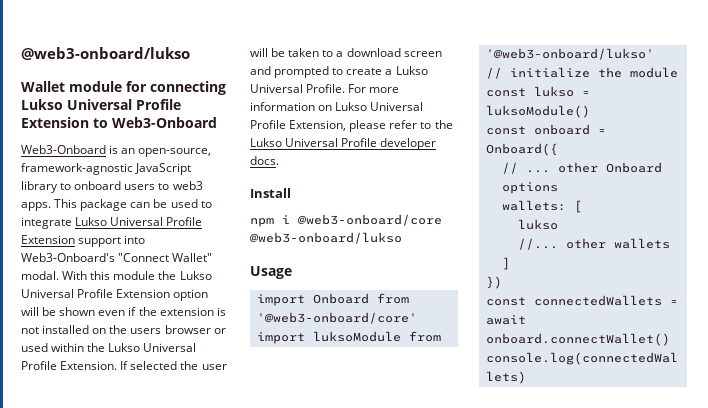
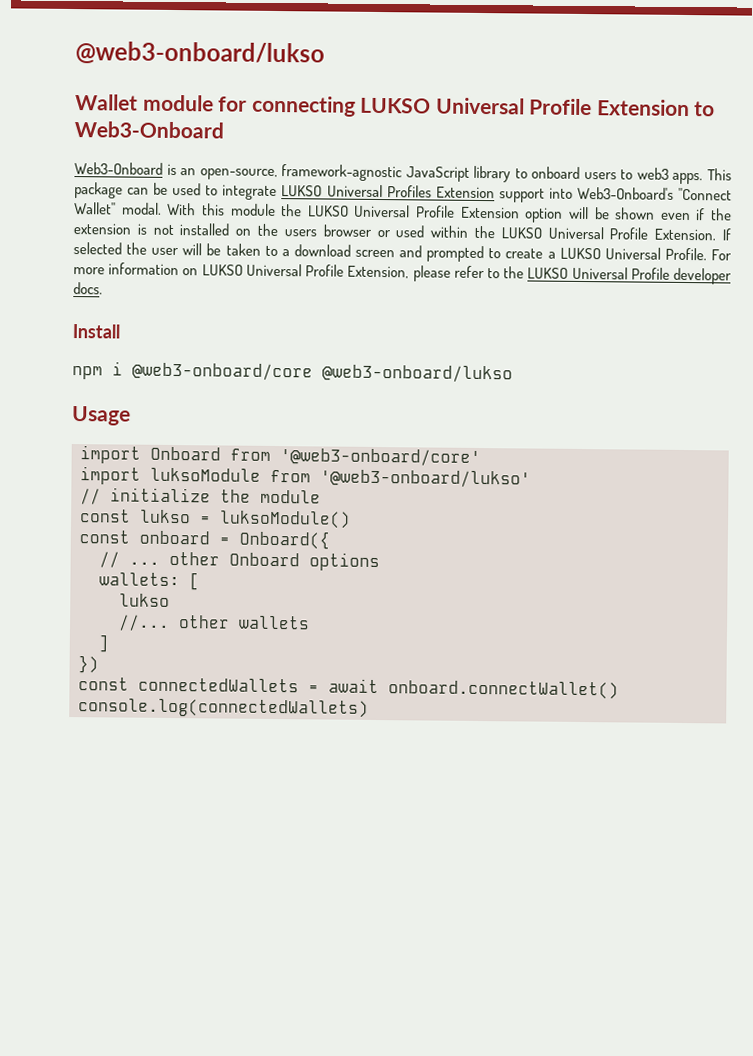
- Wallet module for connecting Lukso Universal Profile Extension to Web3-Onboard
+ Wallet module for connecting LUKSO Universal Profile Extension to Web3-Onboard
- This package can be used to integrate Lukso Universal Profile Extension support into Web3-Onboard's "Connect Wallet" modal.
+ This package can be used to integrate LUKSO Universal Profiles Extension support into Web3-Onboard's "Connect Wallet" modal.
- With this module the Lukso Universal Profile Extension option will be shown even if the extension is not installed on the users browser or used within the Lukso Universal Profile Extension.
+ With this module the LUKSO Universal Profile Extension option will be shown even if the extension is not installed on the users browser or used within the LUKSO Universal Profile Extension.
- If selected the user will be taken to a download screen and prompted to create a Lukso Universal Profile.
+ If selected the user will be taken to a download screen and prompted to create a LUKSO Universal Profile.
- For more information on Lukso Universal Profile Extension, please refer to the Lukso Universal Profile developer docs.
+ For more information on LUKSO Universal Profile Extension, please refer to the LUKSO Universal Profile developer docs.

